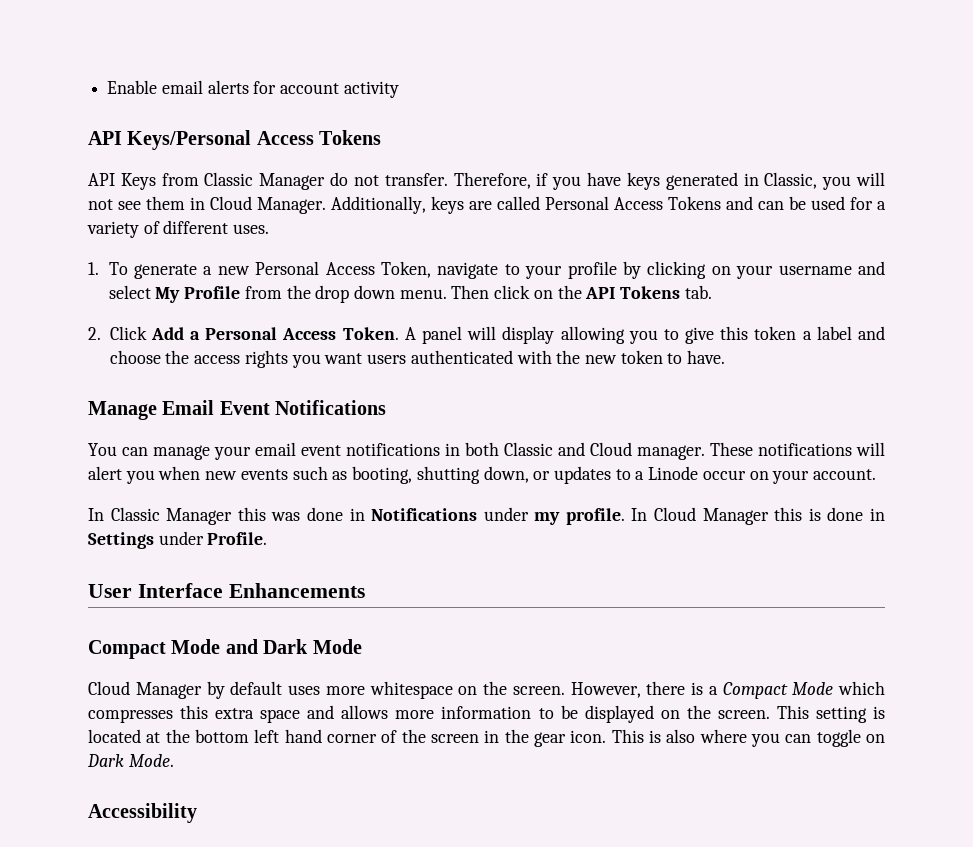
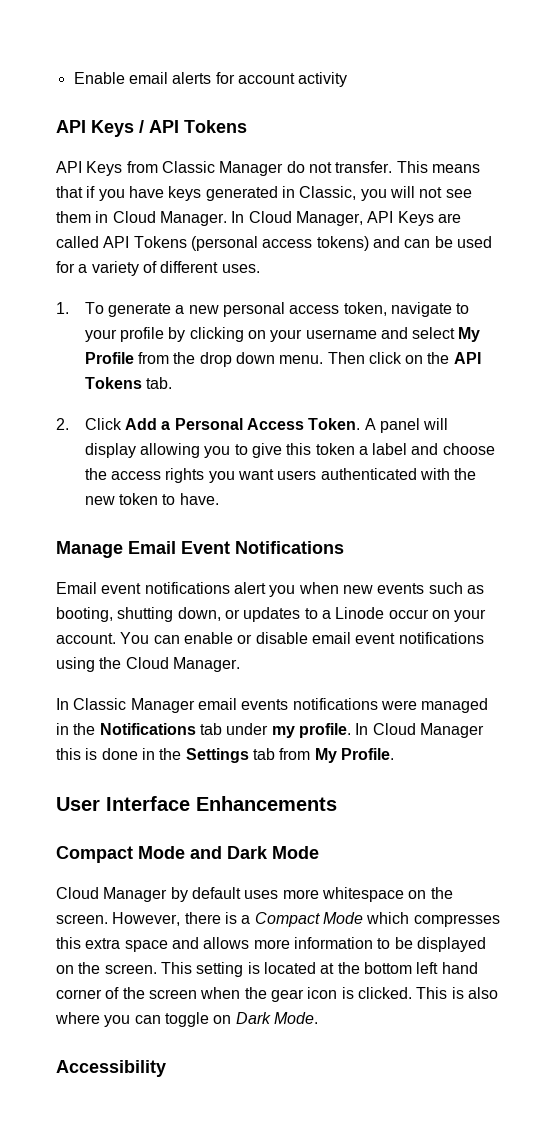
- API Keys/Personal Access Tokens
+ API Keys / API Tokens
- Therefore, if you have keys generated in Classic, you will not see them in Cloud Manager.
+ This means that if you have keys generated in Classic, you will not see them in Cloud Manager.
- Additionally, keys are called Personal Access Tokens and can be used for a variety of different uses.
+ In Cloud Manager, API Keys are called API Tokens (personal access tokens) and can be used for a variety of different uses.
- 1. To generate a new Personal Access Token, navigate to your profile by clicking on your username and select My Profile from the drop down menu.
+ 1. To generate a new personal access token, navigate to your profile by clicking on your username and select My Profile from the drop down menu.
- You can manage your email event notifications in both Classic and Cloud manager. These notifications will alert you when new events such as booting, shutting down, or updates to a Linode occur on your account.
- In Classic Manager this was done in Notifications under my profile.
+ Email event notifications alert you when new events such as booting, shutting down, or updates to a Linode occur on your account. You can enable or disable email event notifications using the Cloud Manager.
+ In Classic Manager email events notifications were managed in the Notifications tab under my profile.
- In Cloud Manager this is done in Settings under Profile.
+ In Cloud Manager this is done in the Settings tab from My Profile.
- This setting is located at the bottom left hand corner of the screen in the gear icon.
+ This setting is located at the bottom left hand corner of the screen when the gear icon is clicked.

